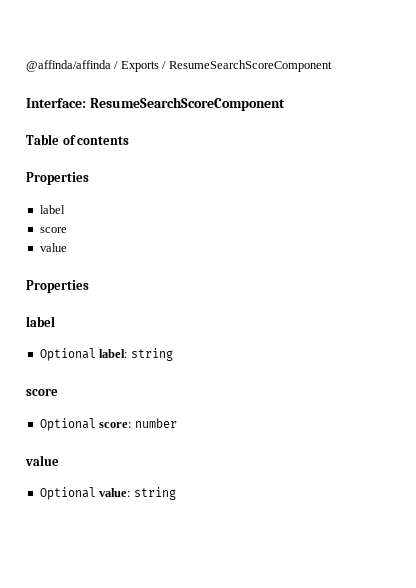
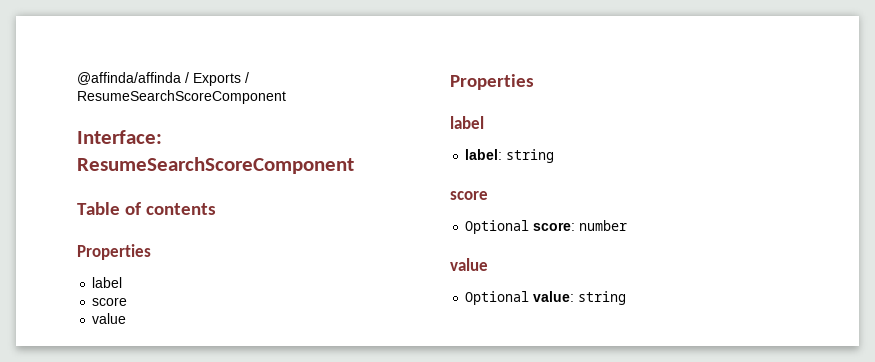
- Optional label: string
+ label: string

